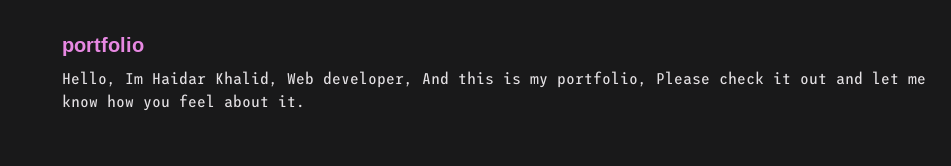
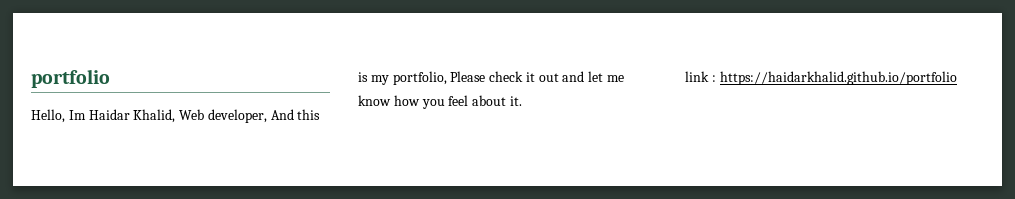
+ link : https://haidarkhalid.github.io/portfolio

